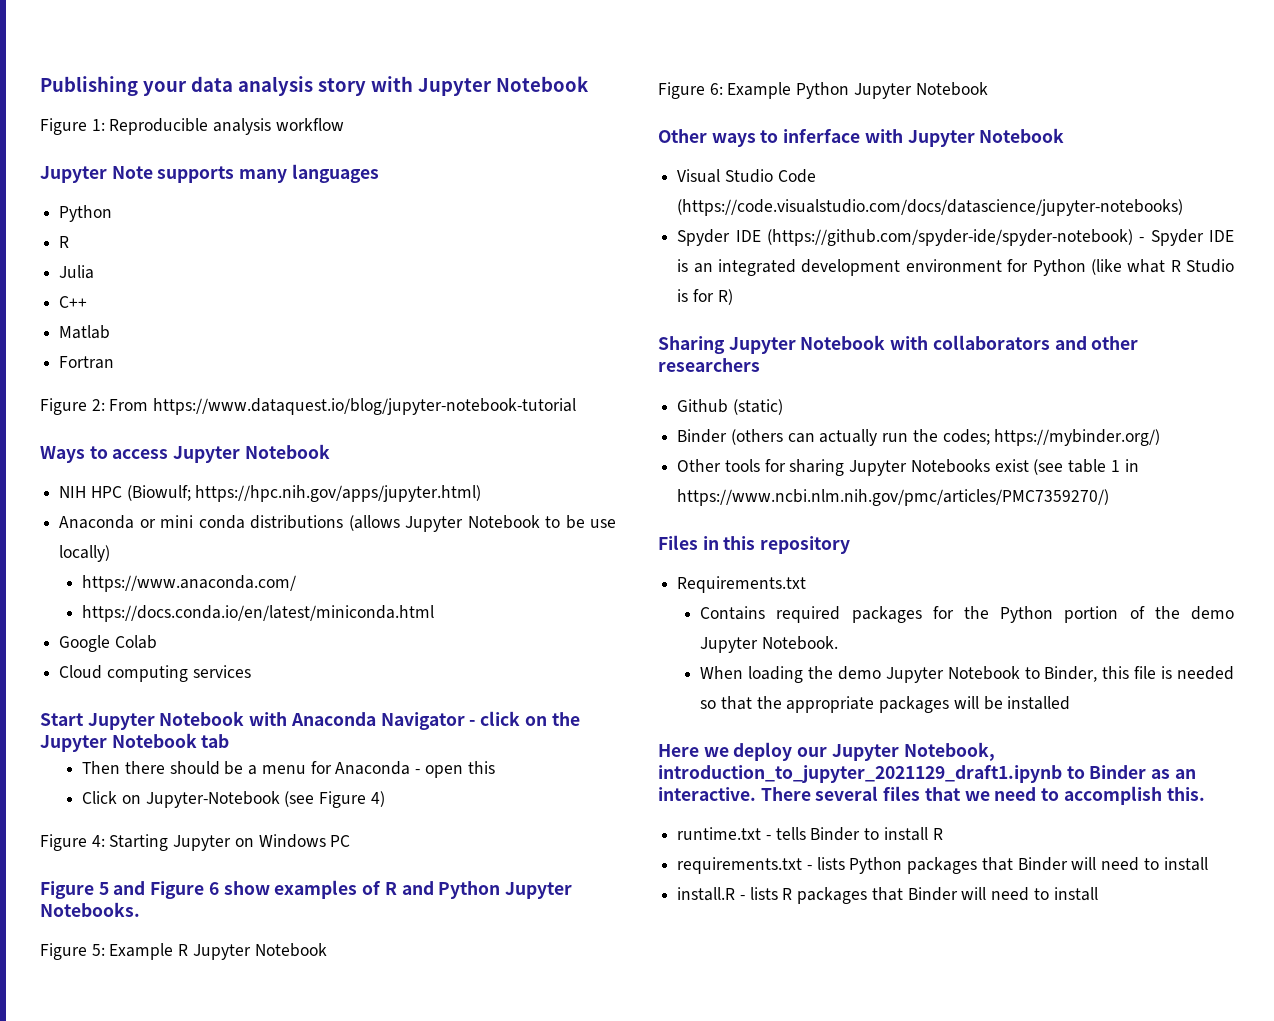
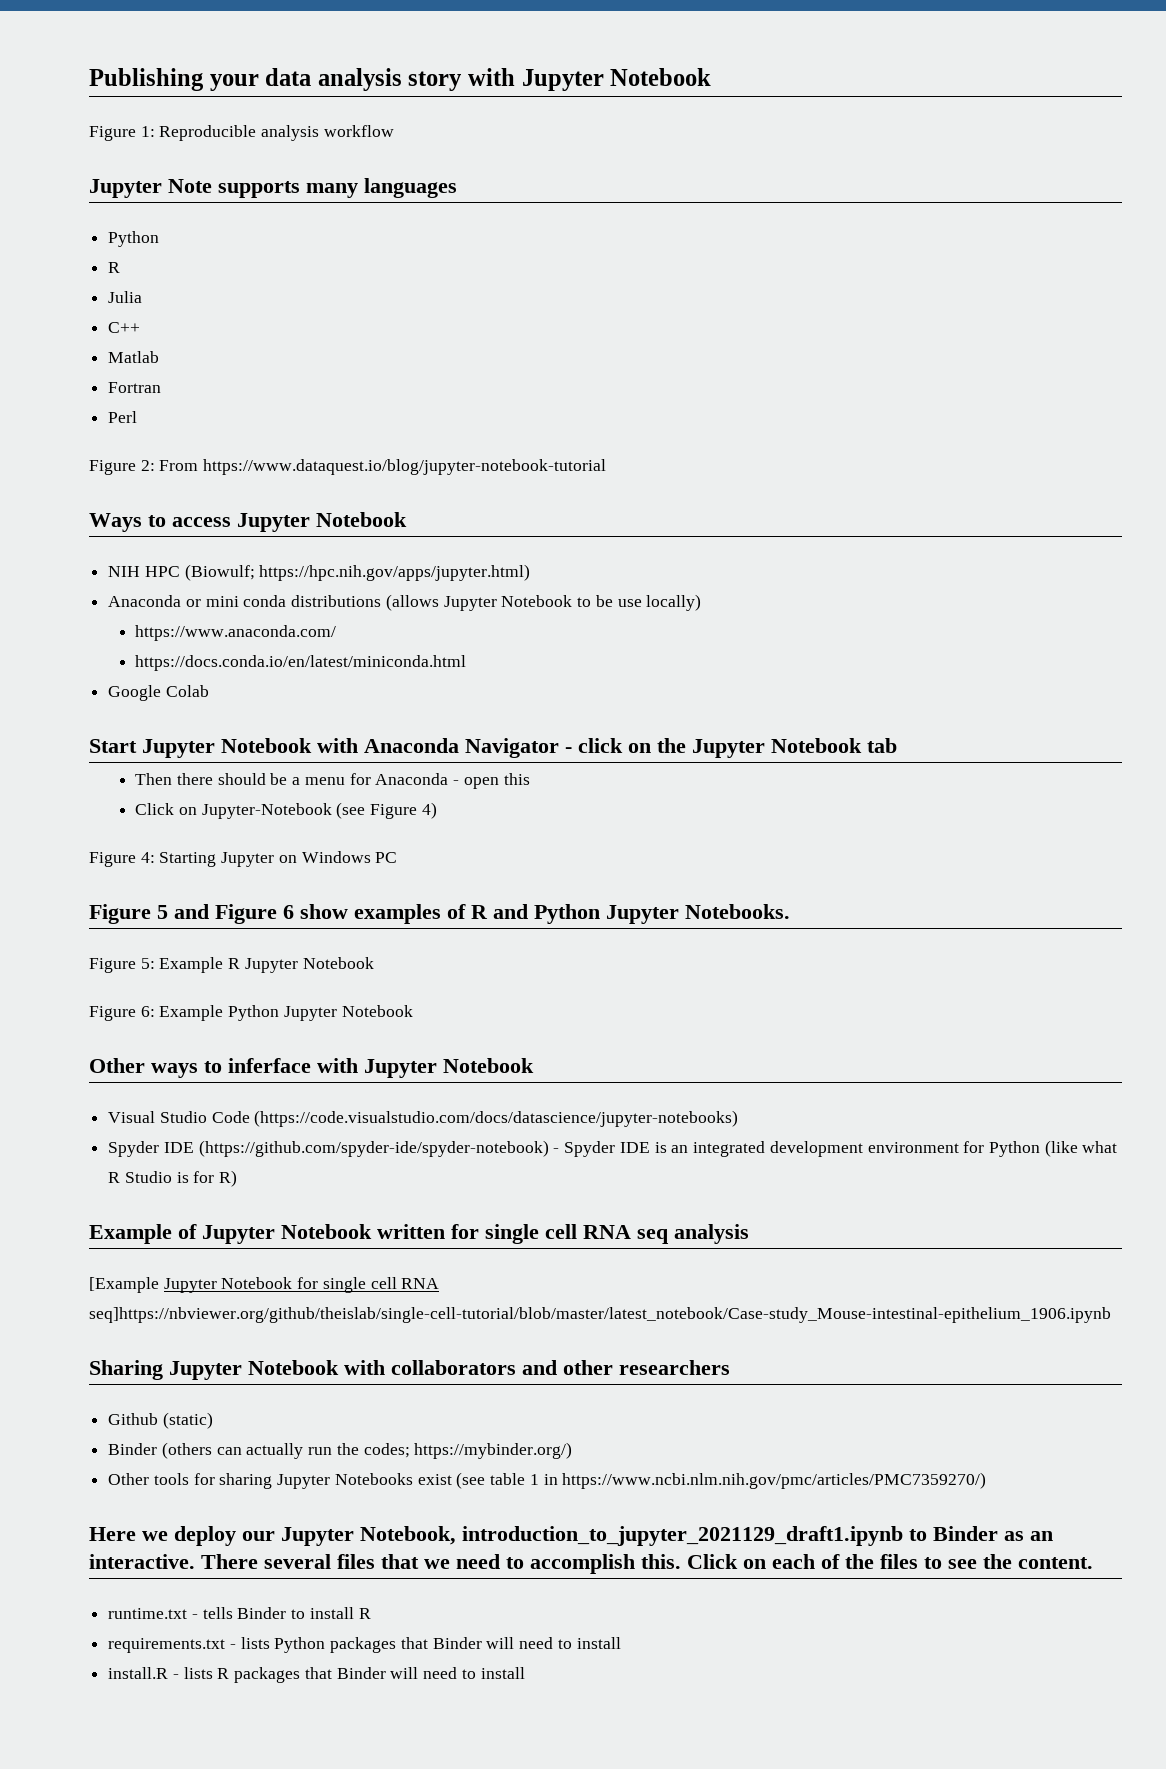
+ Perl
- Cloud computing services
+ Example of Jupyter Notebook written for single cell RNA seq analysis
+ [Example Jupyter Notebook for single cell RNA seq]https://nbviewer.org/github/theislab/single-cell-tutorial/blob/master/latest_notebook/Case-study_Mouse-intestinal-epithelium_1906.ipynb
- Files in this repository
- Requirements.txt
- Contains required packages for the Python portion of the demo Jupyter Notebook.
- When loading the demo Jupyter Notebook to Binder, this file is needed so that the appropriate packages will be installed
+ Click on each of the files to see the content.

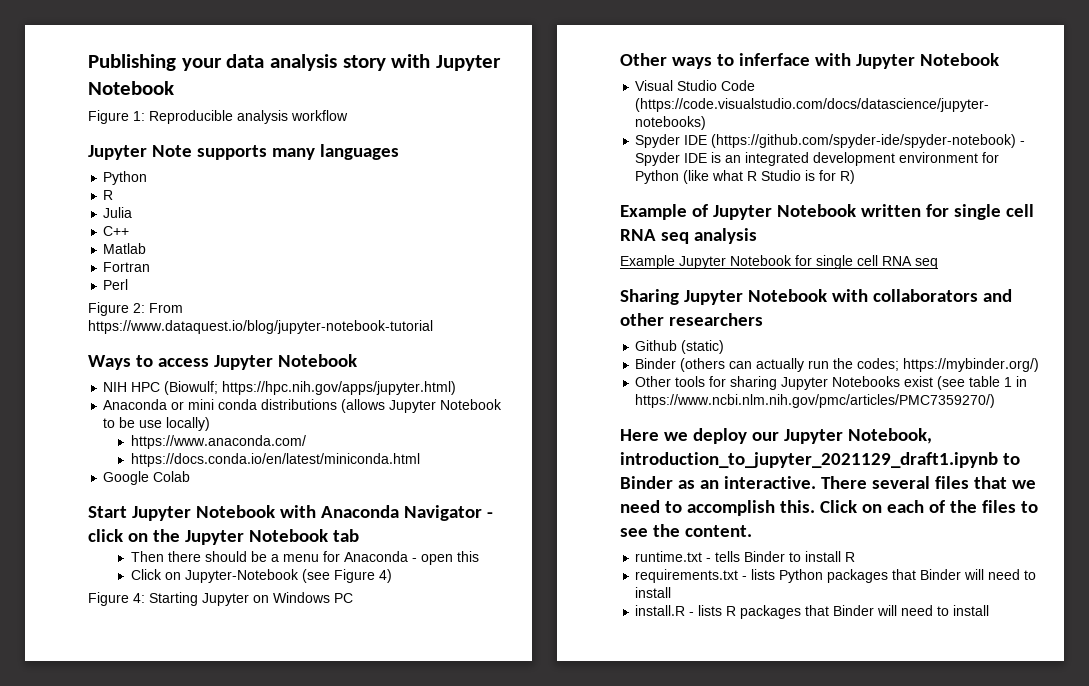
- Figure 5 and Figure 6 show examples of R and Python Jupyter Notebooks.
- Figure 5: Example R Jupyter Notebook
- Figure 6: Example Python Jupyter Notebook
- [Example Jupyter Notebook for single cell RNA seq]https://nbviewer.org/github/theislab/single-cell-tutorial/blob/master/latest_notebook/Case-study_Mouse-intestinal-epithelium_1906.ipynb
+ Example Jupyter Notebook for single cell RNA seq

